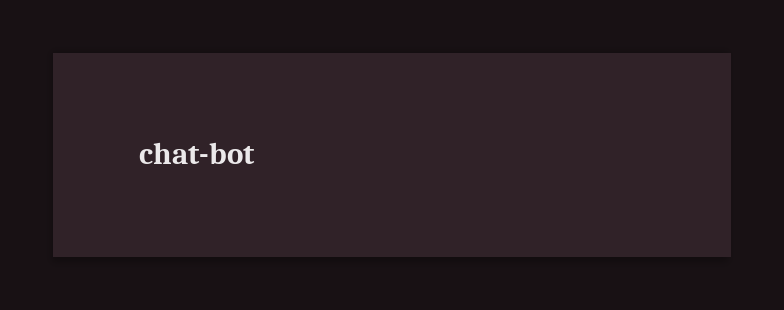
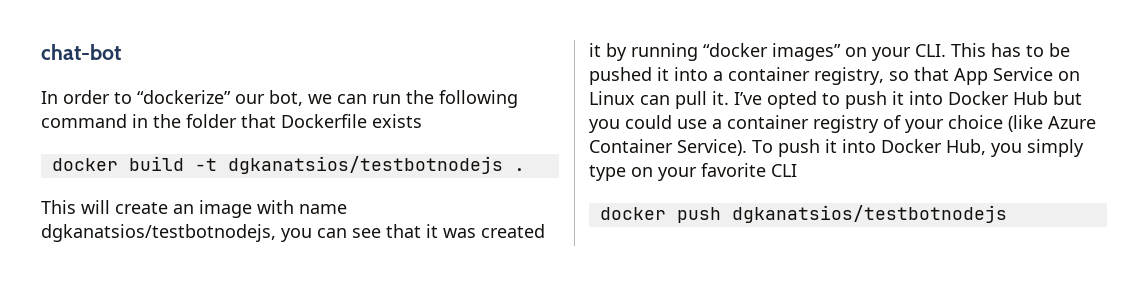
+ In order to “dockerize” our bot, we can run the following command in the folder that Dockerfile exists
+ docker build -t dgkanatsios/testbotnodejs .
+ This will create an image with name dgkanatsios/testbotnodejs, you can see that it was created it by running “docker images” on your CLI. This has to be pushed it into a container registry, so that App Service on Linux can pull it. I’ve opted to push it into Docker Hub but you could use a container registry of your choice (like Azure Container Service). To push it into Docker Hub, you simply type on your favorite CLI
+ docker push dgkanatsios/testbotnodejs

